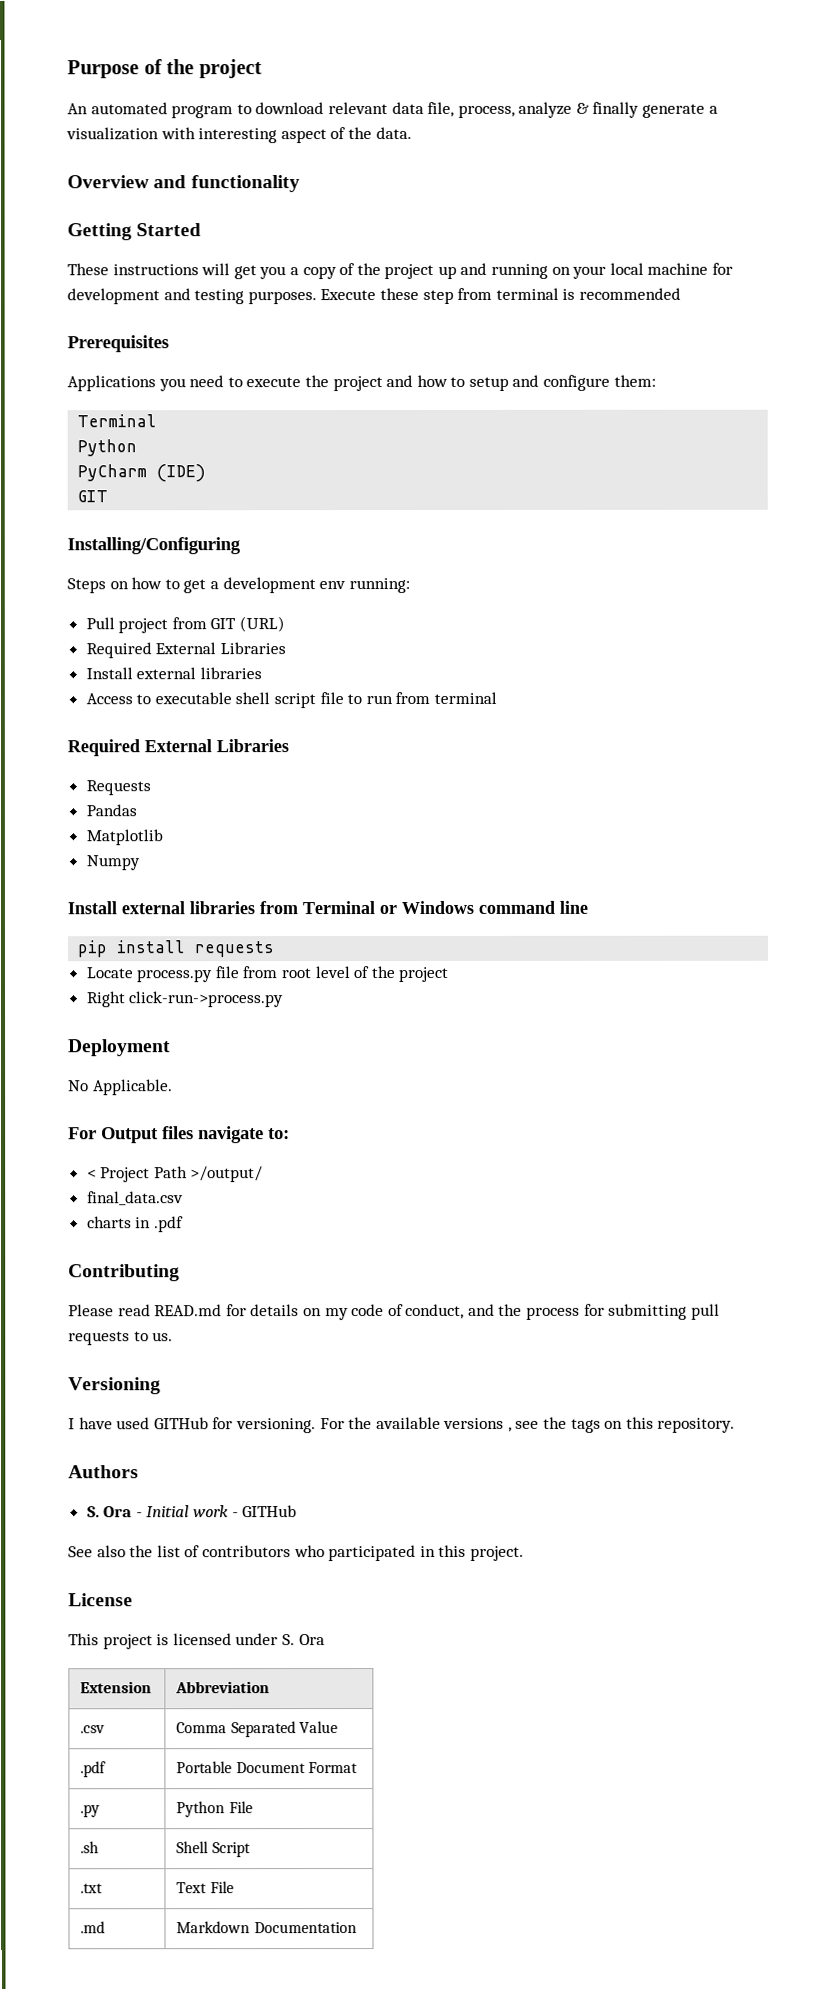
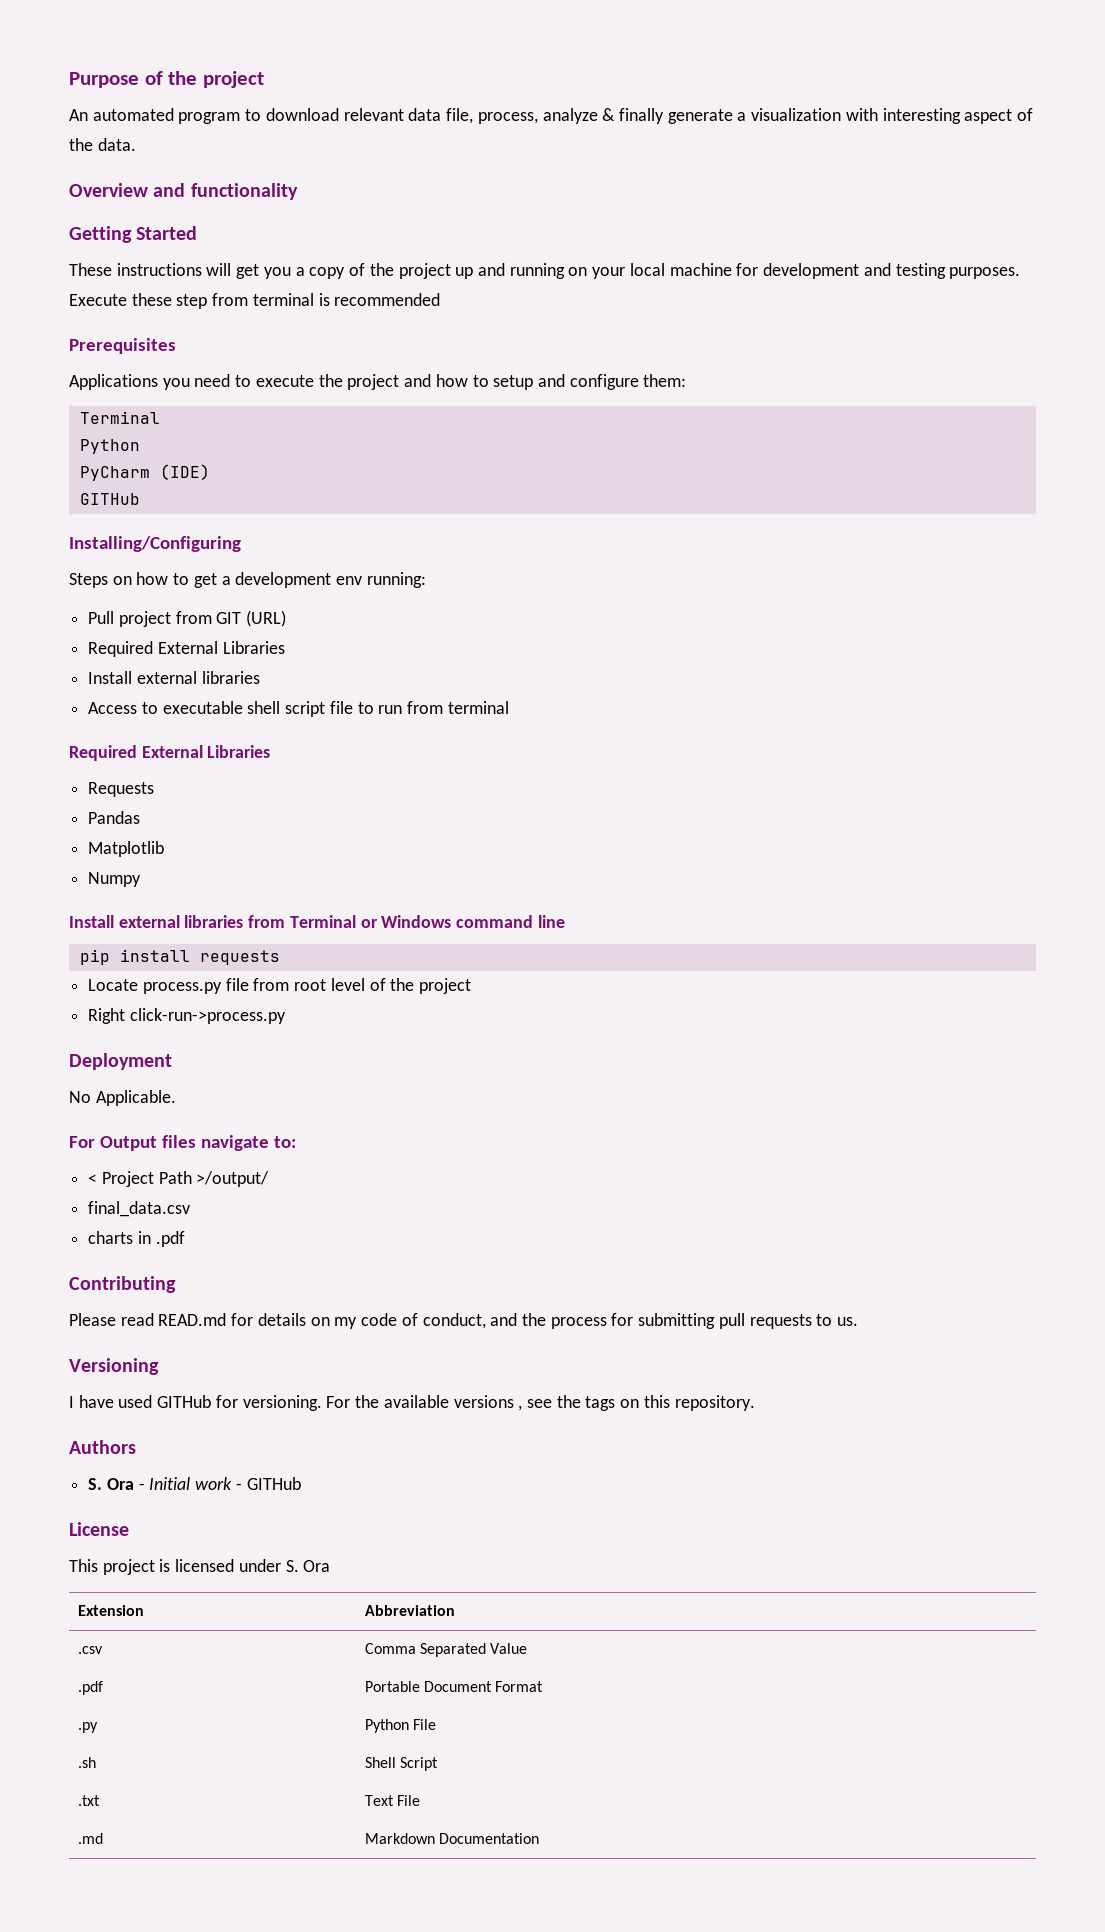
  PyCharm (IDE)
- GIT
+ GITHub
- See also the list of contributors who participated in this project.

